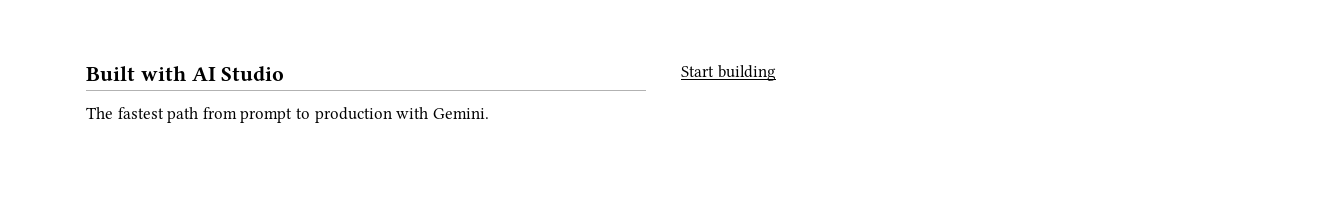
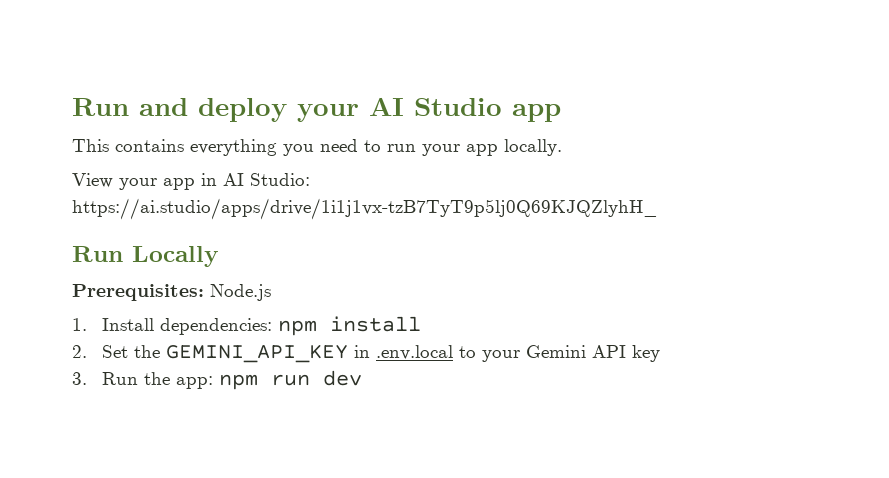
- Built with AI Studio
- The fastest path from prompt to production with Gemini.
- Start building
+ Run and deploy your AI Studio app
+ This contains everything you need to run your app locally.
+ View your app in AI Studio: https://ai.studio/apps/drive/1i1j1vx-tzB7TyT9p5lj0Q69KJQZlyhH_
+ Run Locally
+ Prerequisites: Node.js
+ 1. Install dependencies: npm install
+ 2. Set the GEMINI_API_KEY in .env.local to your Gemini API key
+ 3. Run the app: npm run dev

